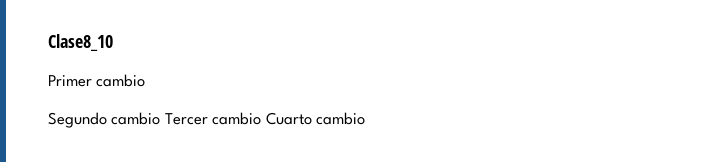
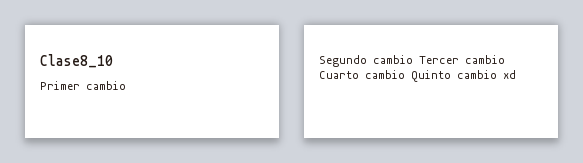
- Segundo cambio Tercer cambio Cuarto cambio
+ Segundo cambio Tercer cambio Cuarto cambio Quinto cambio xd

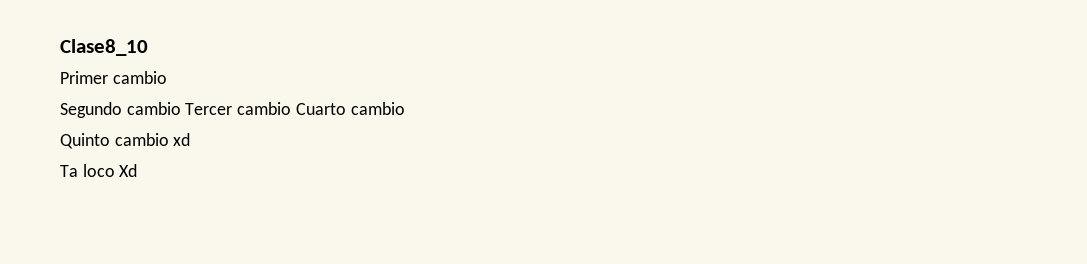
- Segundo cambio Tercer cambio Cuarto cambio Quinto cambio xd
+ Segundo cambio Tercer cambio Cuarto cambio
+ Quinto cambio xd
+ Ta loco Xd

